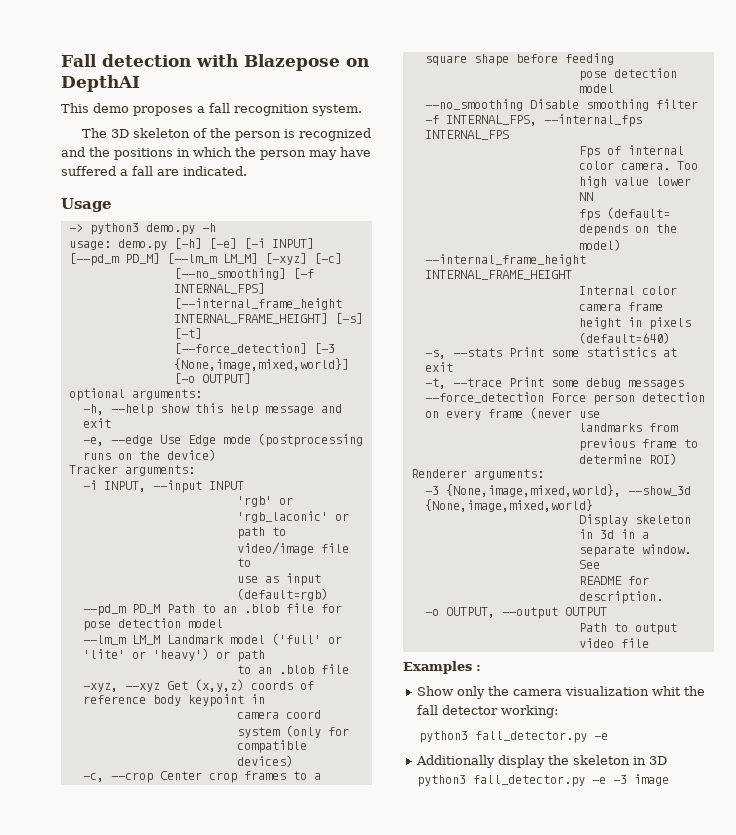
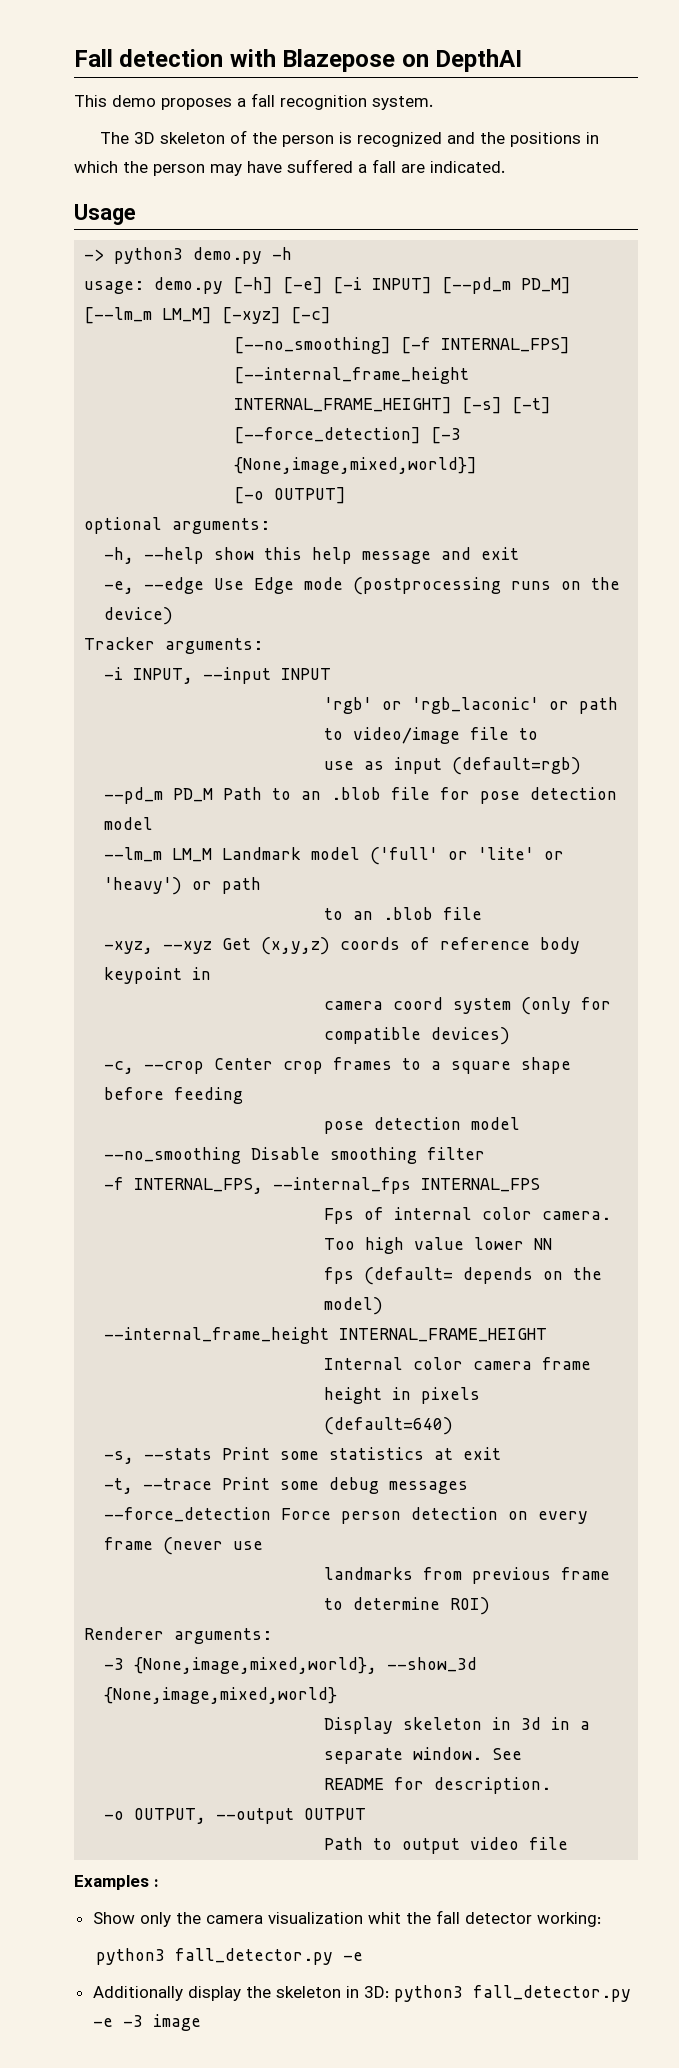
- Additionally display the skeleton in 3D python3 fall_detector.py -e -3 image
+ Additionally display the skeleton in 3D: python3 fall_detector.py -e -3 image

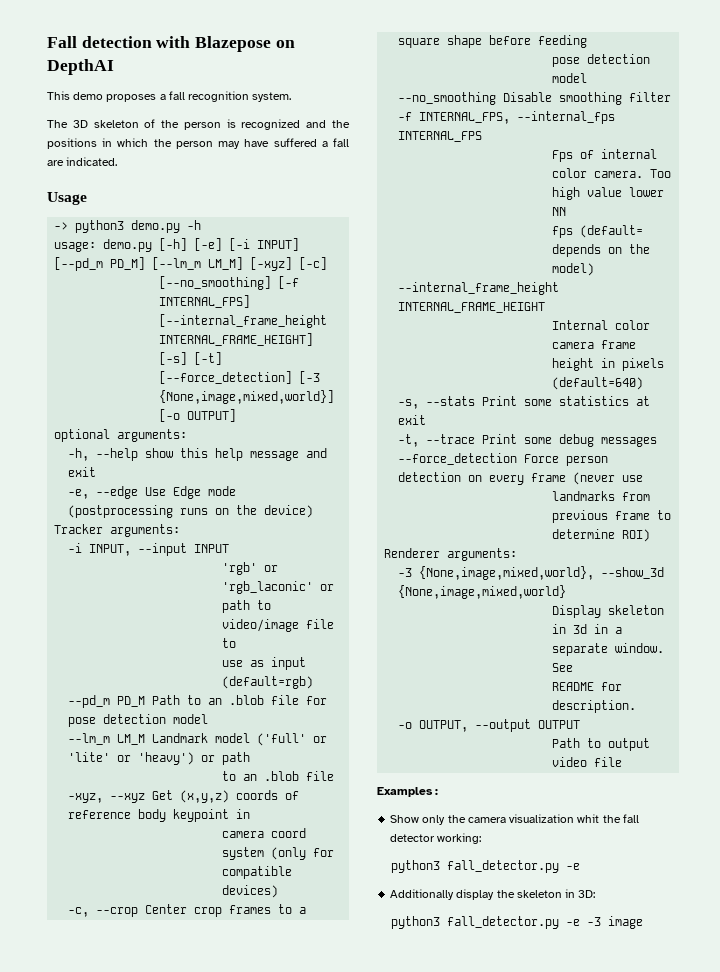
- Additionally display the skeleton in 3D: python3 fall_detector.py -e -3 image
+ Additionally display the skeleton in 3D:
+ python3 fall_detector.py -e -3 image

